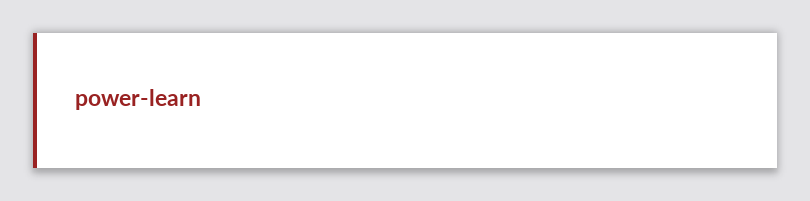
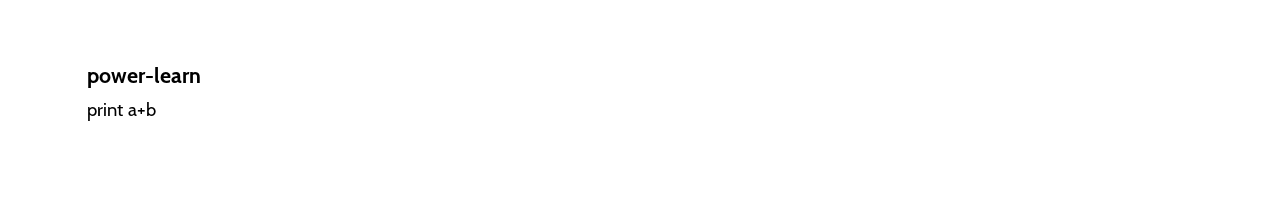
+ print a+b

